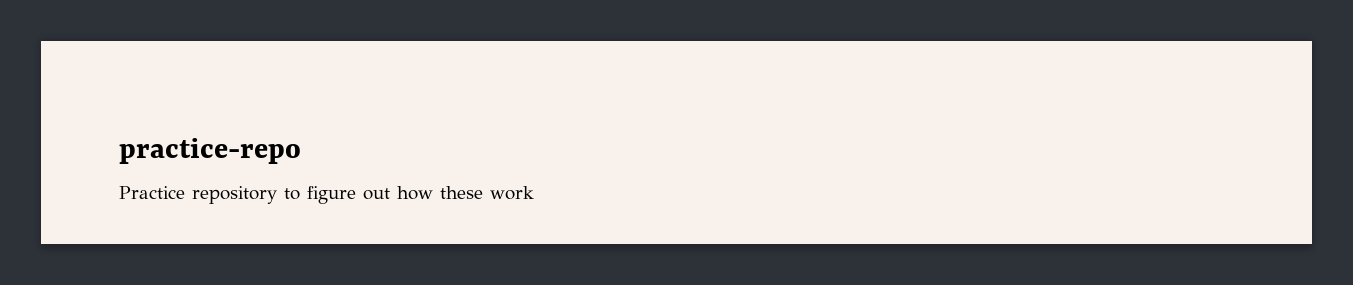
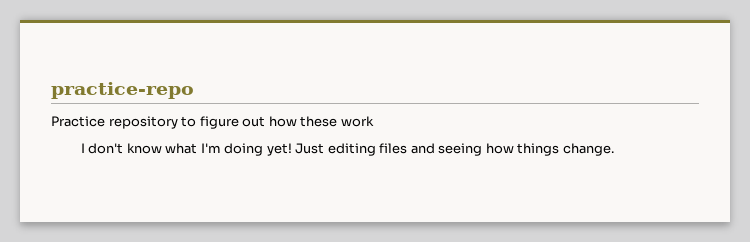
+ I don't know what I'm doing yet! Just editing files and seeing how things change.

